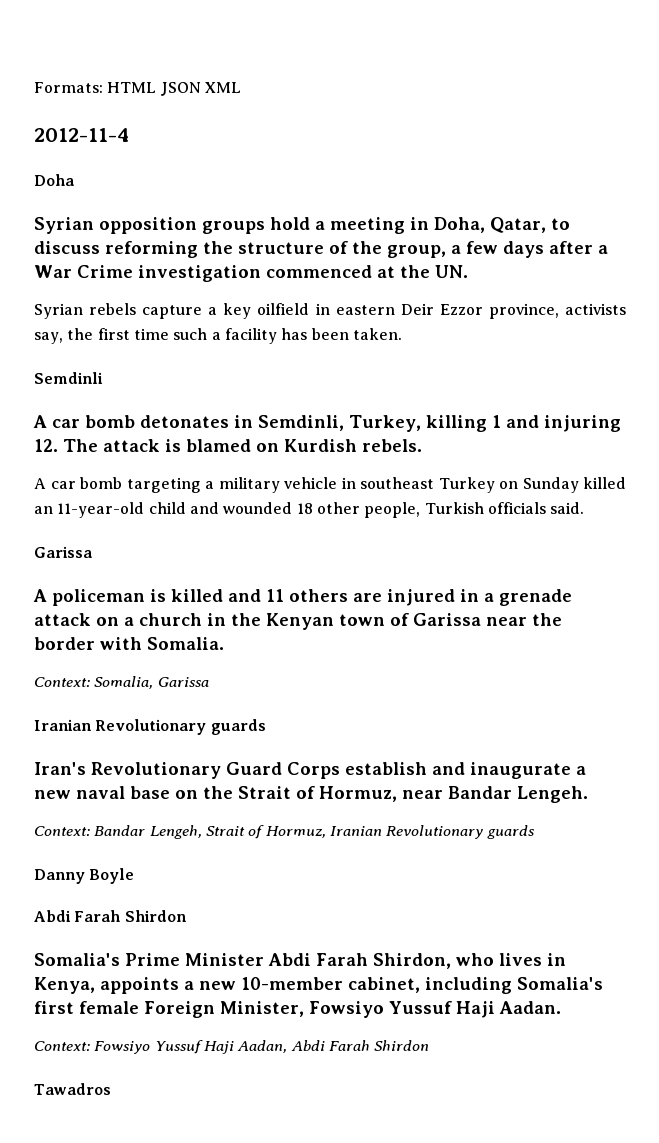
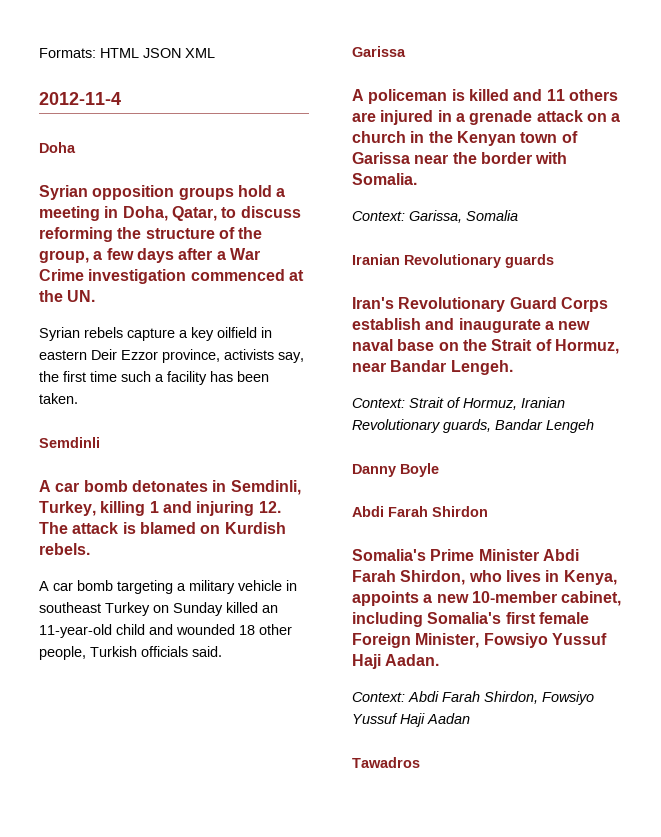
- Context: Somalia, Garissa
+ Context: Garissa, Somalia
- Context: Bandar Lengeh, Strait of Hormuz, Iranian Revolutionary guards
+ Context: Strait of Hormuz, Iranian Revolutionary guards, Bandar Lengeh
- Context: Fowsiyo Yussuf Haji Aadan, Abdi Farah Shirdon
+ Context: Abdi Farah Shirdon, Fowsiyo Yussuf Haji Aadan

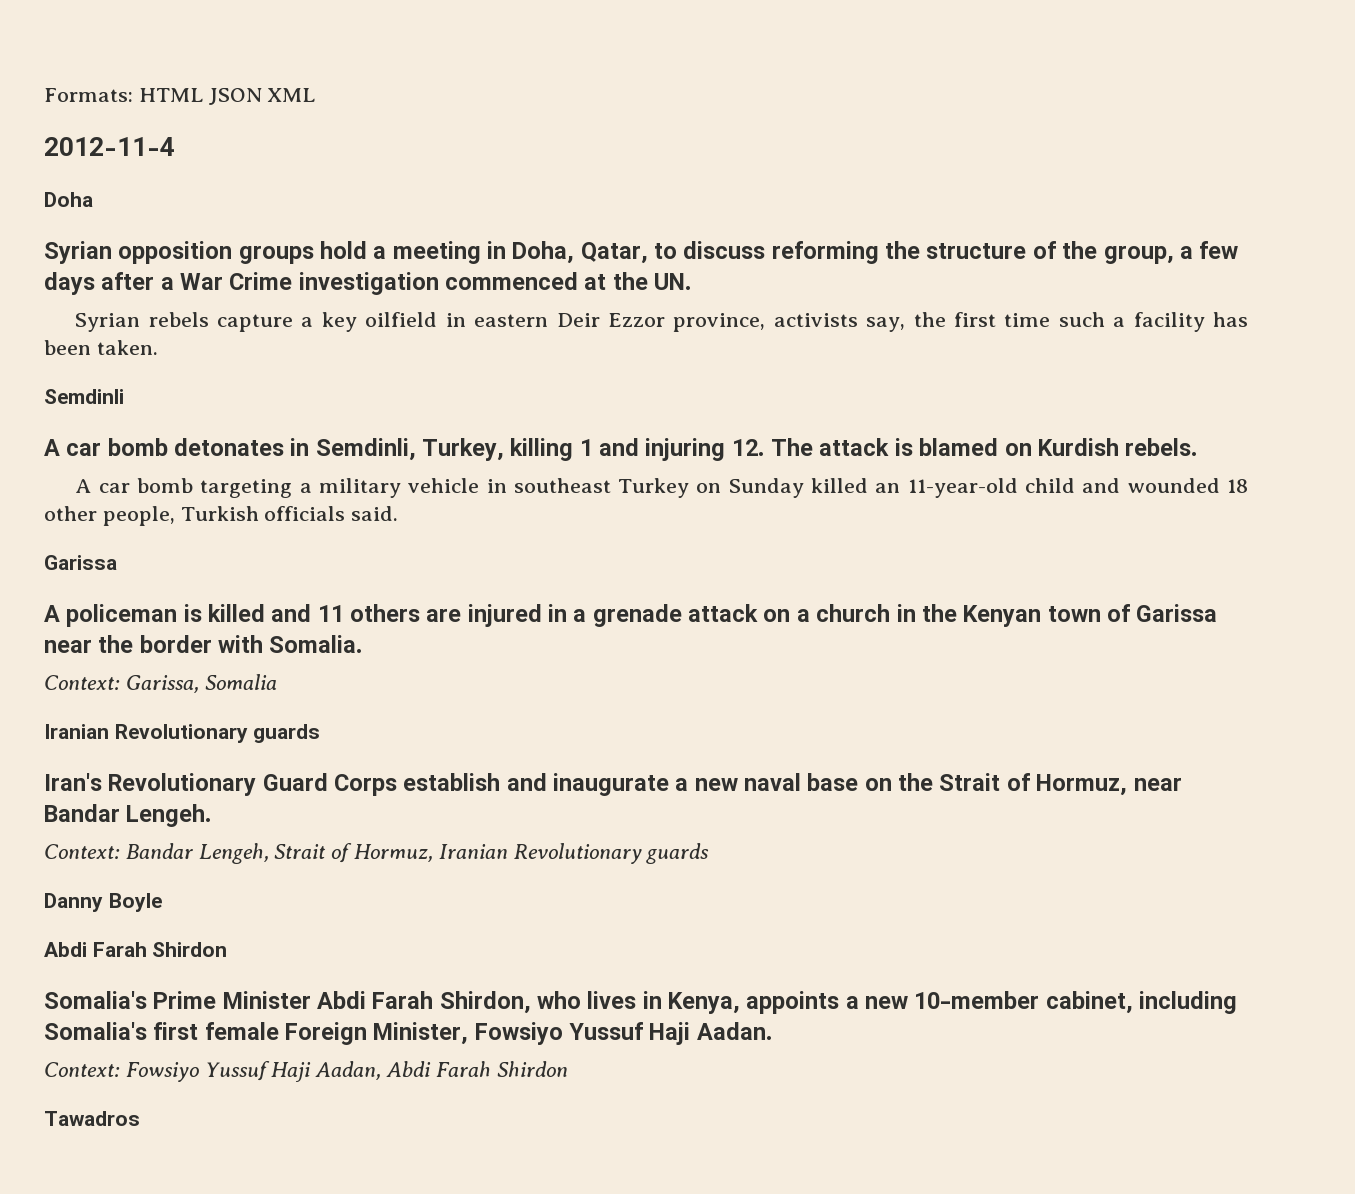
- Context: Strait of Hormuz, Iranian Revolutionary guards, Bandar Lengeh
+ Context: Bandar Lengeh, Strait of Hormuz, Iranian Revolutionary guards
- Context: Abdi Farah Shirdon, Fowsiyo Yussuf Haji Aadan
+ Context: Fowsiyo Yussuf Haji Aadan, Abdi Farah Shirdon

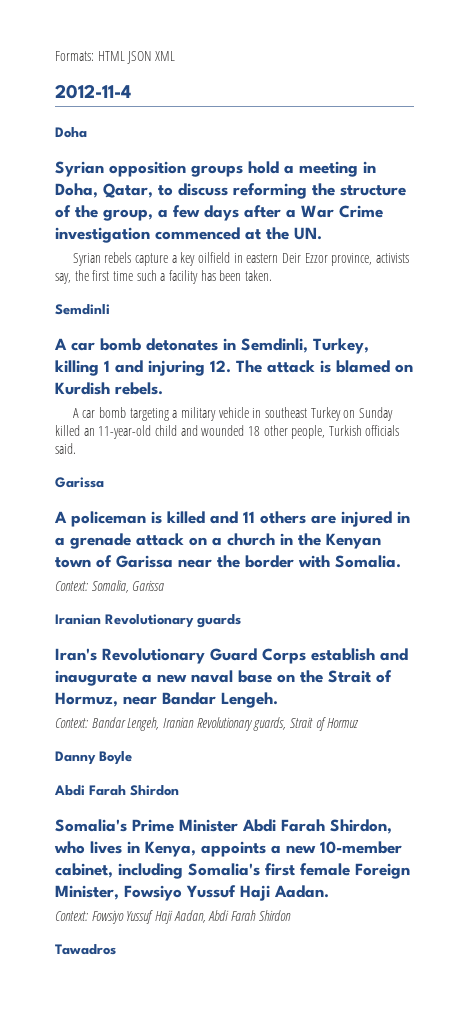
- Context: Garissa, Somalia
+ Context: Somalia, Garissa
- Context: Bandar Lengeh, Strait of Hormuz, Iranian Revolutionary guards
+ Context: Bandar Lengeh, Iranian Revolutionary guards, Strait of Hormuz

